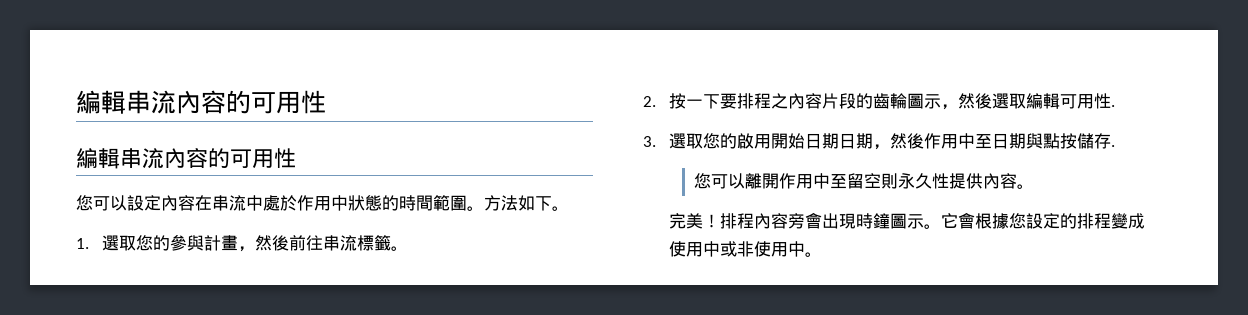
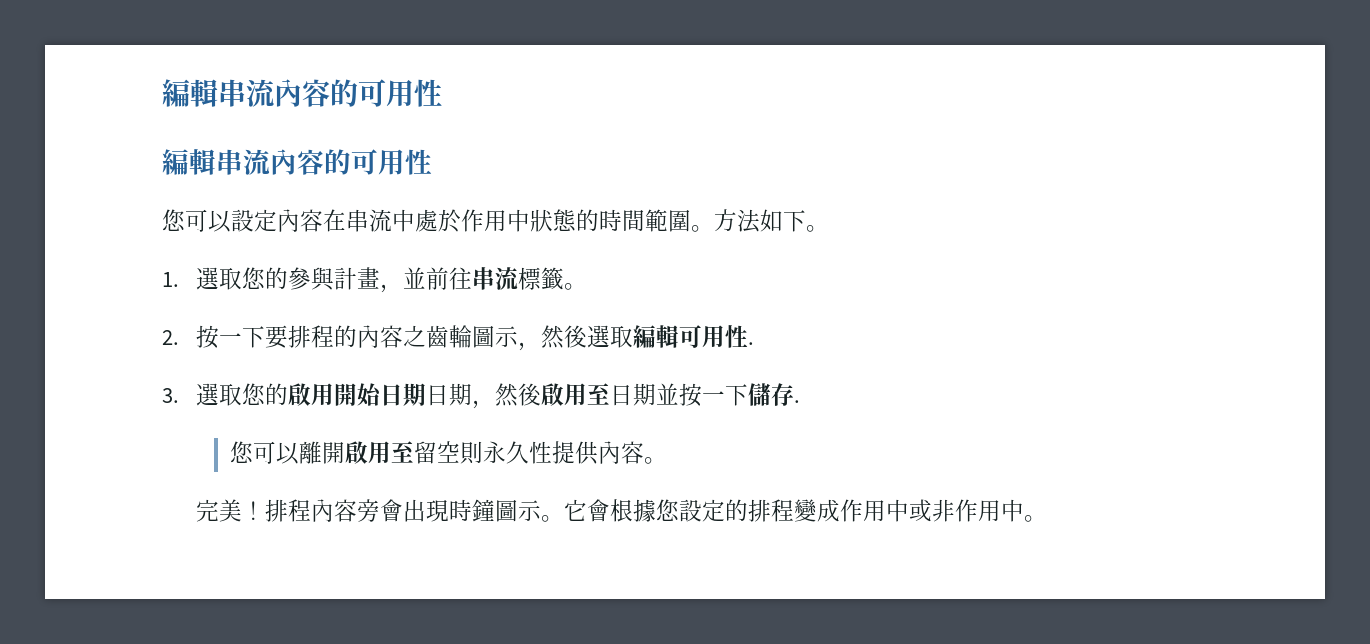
- 1.選取您的參與計畫，然後前往串流標籤。
+ 1.選取您的參與計畫，並前往串流標籤。
- 2.按一下要排程之內容片段的齒輪圖示，然後選取編輯可用性.
+ 2.按一下要排程的內容之齒輪圖示，然後選取編輯可用性.
- 3.選取您的啟用開始日期日期，然後作用中至日期與點按儲存.
+ 3.選取您的啟用開始日期日期，然後啟用至日期並按一下儲存.
- 您可以離開作用中至留空則永久性提供內容。
+ 您可以離開啟用至留空則永久性提供內容。
- 它會根據您設定的排程變成使用中或非使用中。
+ 它會根據您設定的排程變成作用中或非作用中。

